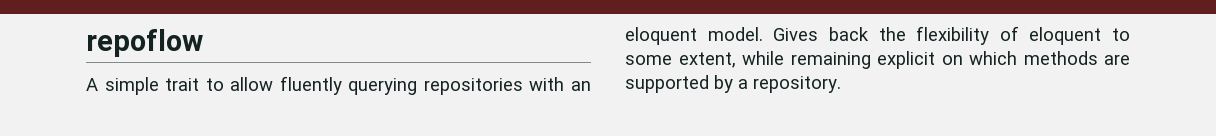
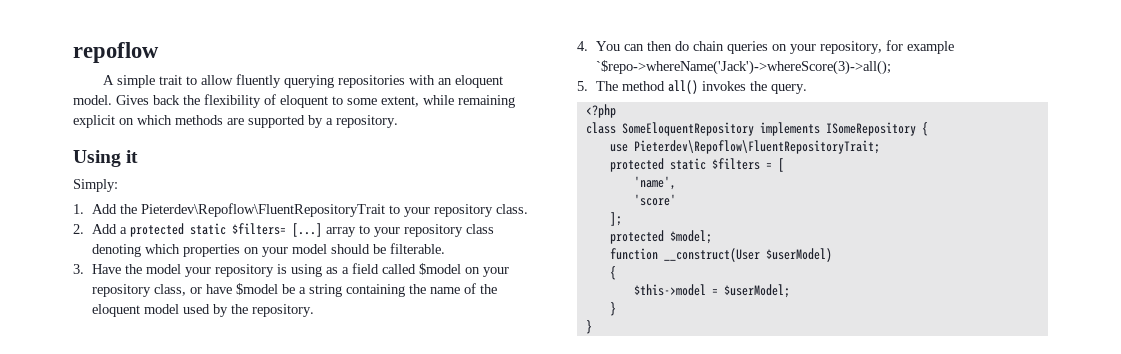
+ Using it
+ Simply:
+ 1. Add the Pieterdev\Repoflow\FluentRepositoryTrait to your repository class.
+ 2. Add a protected static $filters= [...] array to your repository class denoting which properties on your model should be filterable.
+ 3. Have the model your repository is using as a field called $model on your repository class, or have $model be a string containing the name of the eloquent model used by the repository.
+ 4. You can then do chain queries on your repository, for example `$repo->whereName('Jack')->whereScore(3)->all();
+ 5. The method all() invokes the query.
+ <?php
+ class SomeEloquentRepository implements ISomeRepository {
+ use Pieterdev\Repoflow\FluentRepositoryTrait;
+ protected static $filters = [
+ 'name',
+ 'score'
+ ];
+ protected $model;
+ function __construct(User $userModel)
+ {
+ $this->model = $userModel;
+ }
+ }

